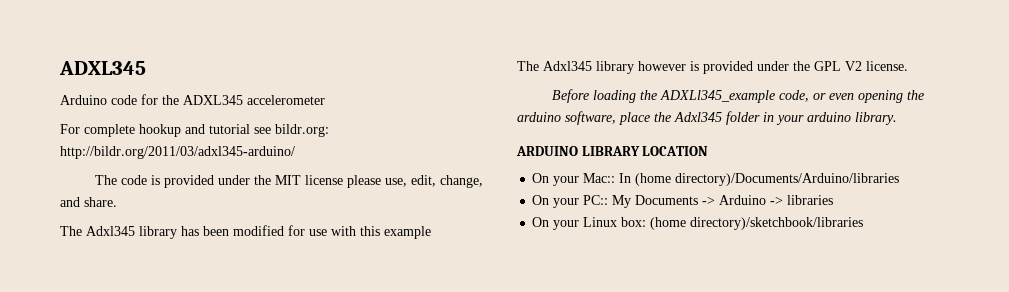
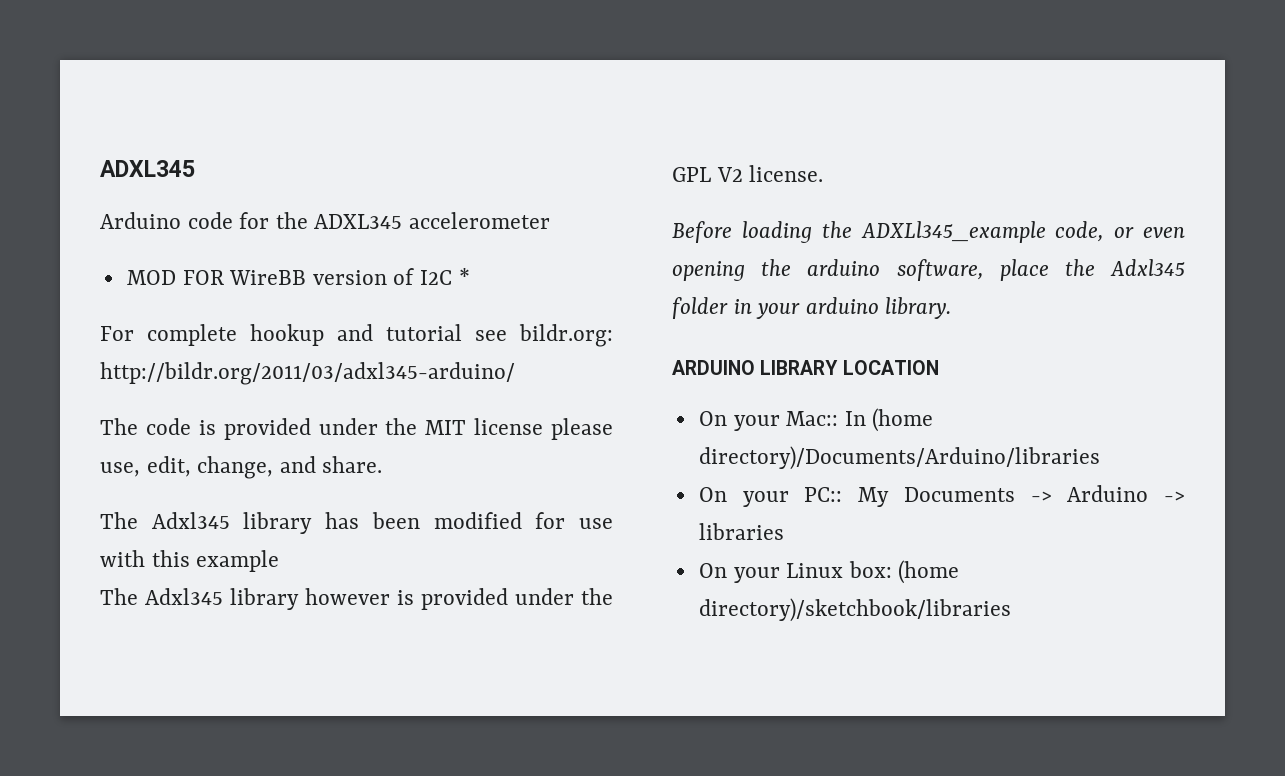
+ MOD FOR WireBB version of I2C *

